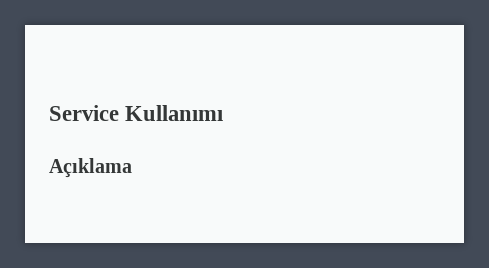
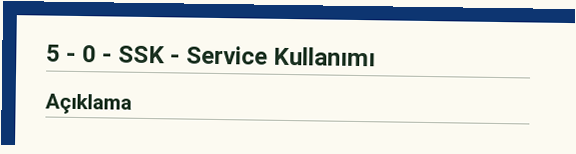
- Service Kullanımı
+ 5 - 0 - SSK - Service Kullanımı

